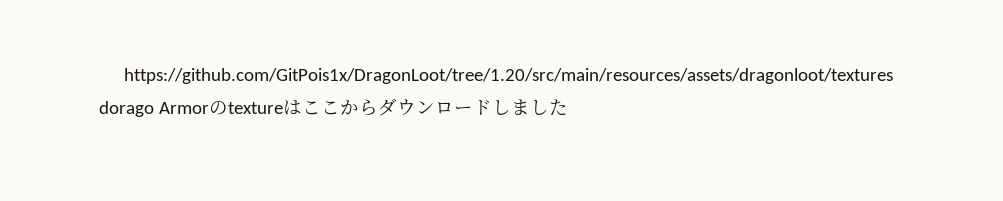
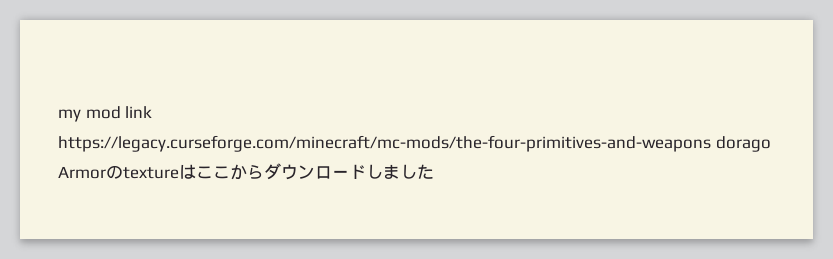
- https://github.com/GitPois1x/DragonLoot/tree/1.20/src/main/resources/assets/dragonloot/textures dorago Armorのtextureはここからダウンロードしました
+ my mod link https://legacy.curseforge.com/minecraft/mc-mods/the-four-primitives-and-weapons dorago Armorのtextureはここからダウンロードしました

